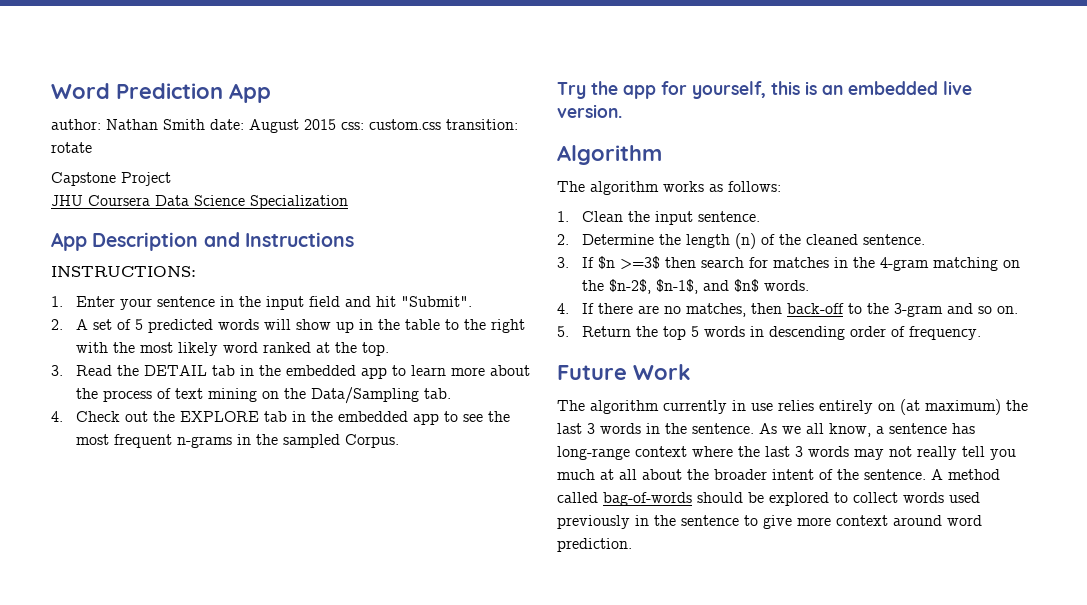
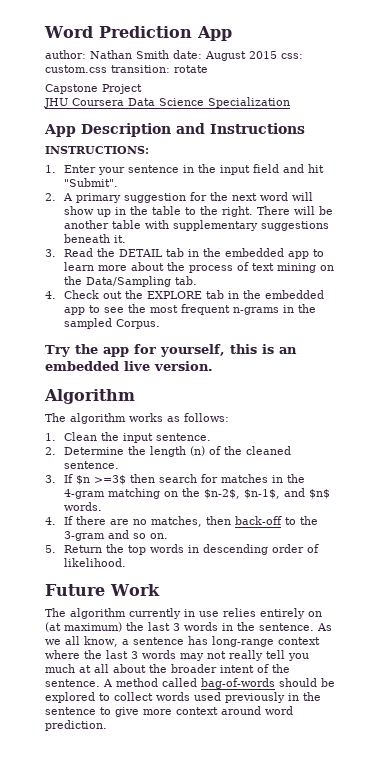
- 2. A set of 5 predicted words will show up in the table to the right with the most likely word ranked at the top.
+ 2. A primary suggestion for the next word will show up in the table to the right. There will be another table with supplementary suggestions beneath it.
- 5. Return the top 5 words in descending order of frequency.
+ 5. Return the top words in descending order of likelihood.

